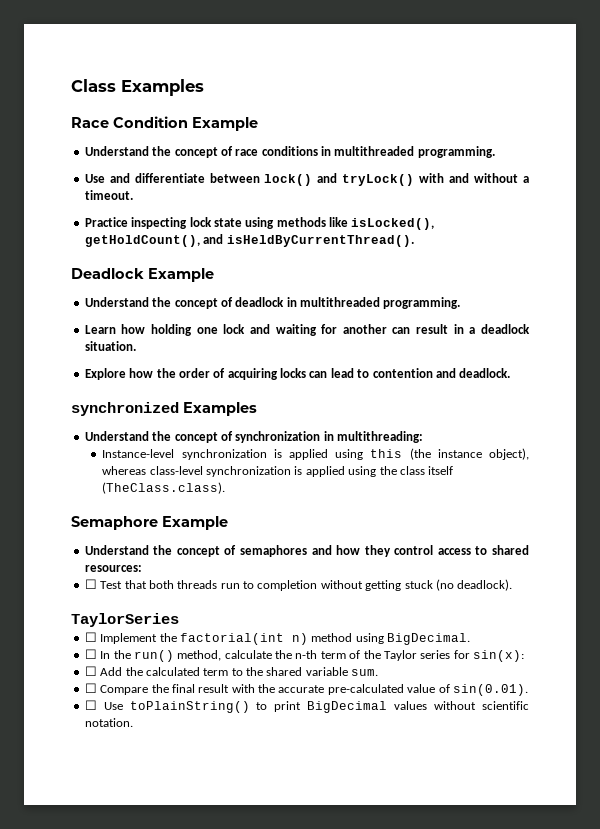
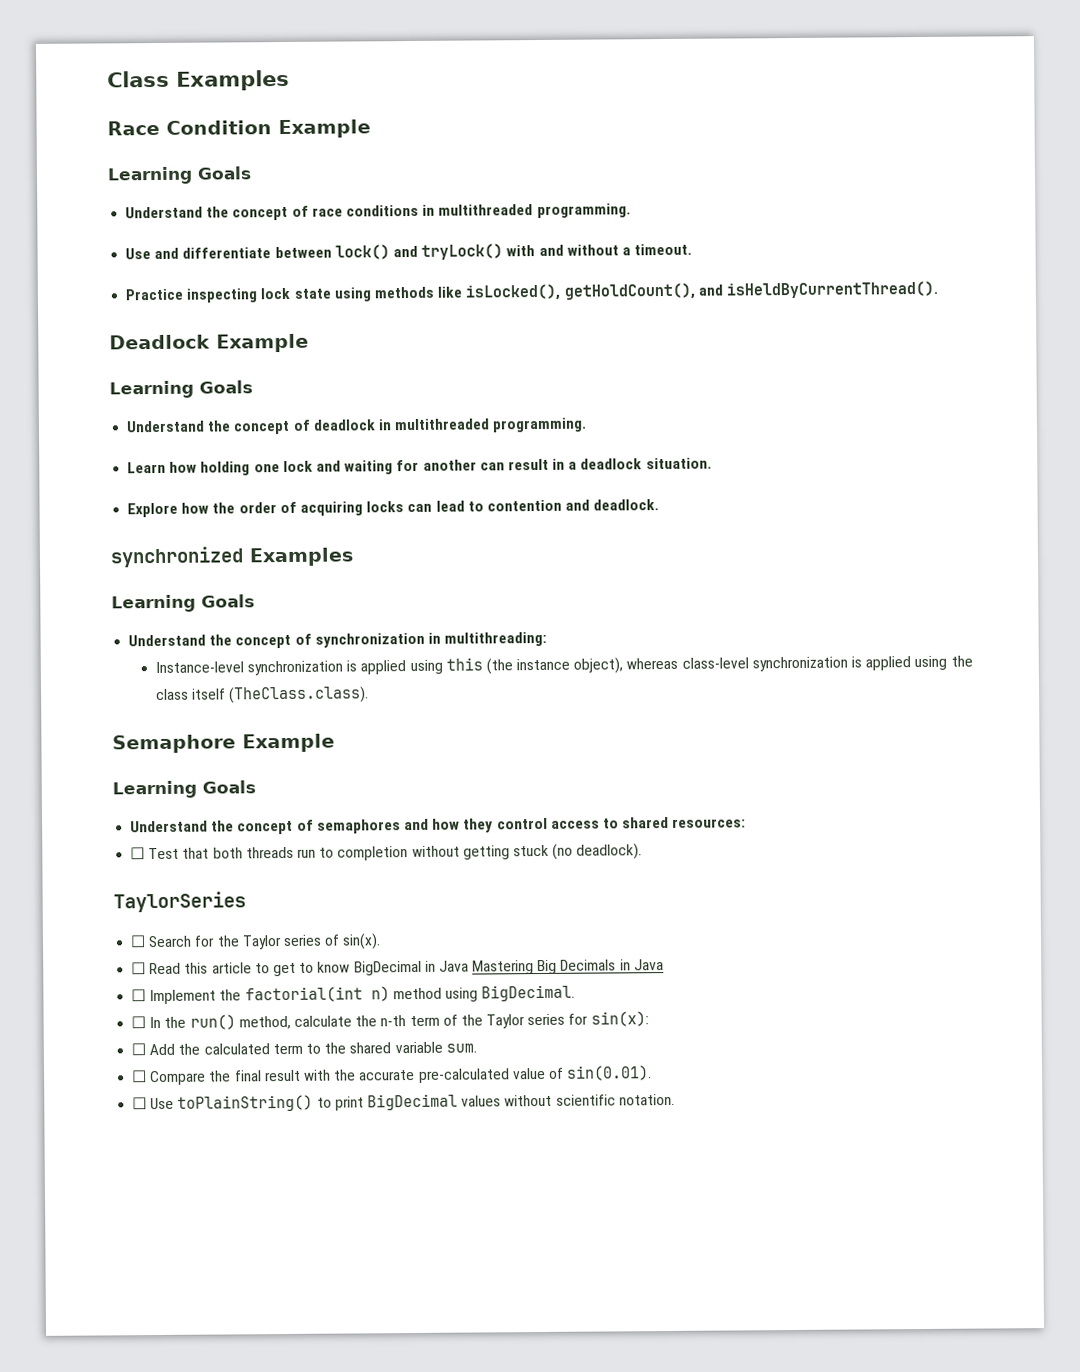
  Race Condition Example
+ Learning Goals
  Deadlock Example
+ Learning Goals
  synchronized Examples
+ Learning Goals
  Semaphore Example
+ Learning Goals
+ ☐ Search for the Taylor series of sin(x).
+ ☐ Read this article to get to know BigDecimal in Java Mastering Big Decimals in Java

